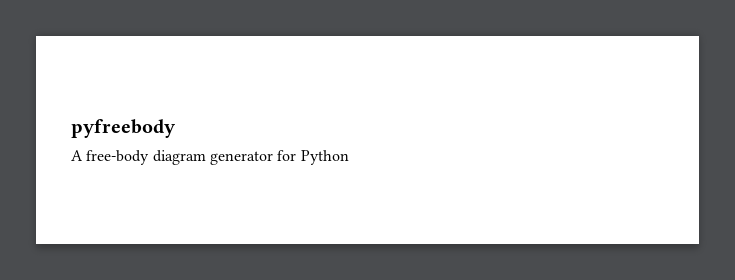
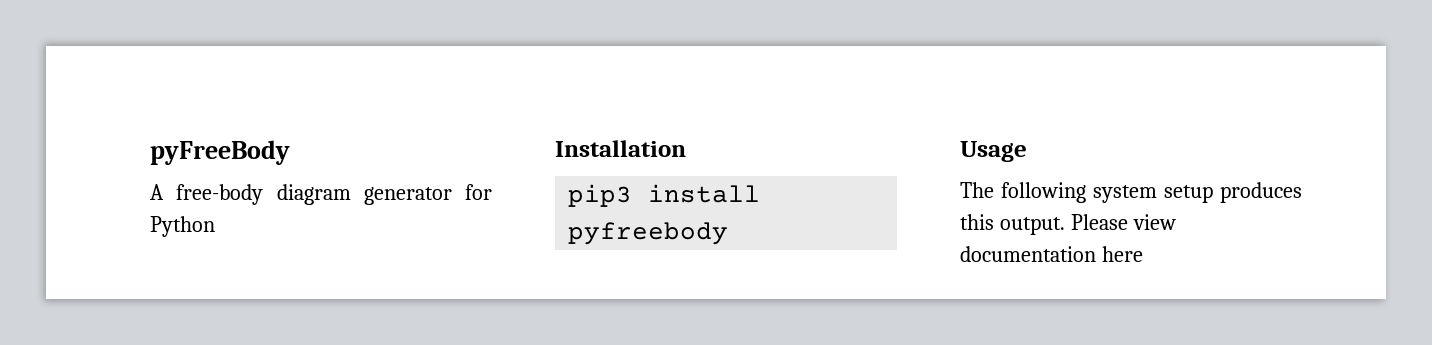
- pyfreebody
+ pyFreeBody
+ Installation
+ pip3 install pyfreebody
+ Usage
+ The following system setup produces this output. Please view documentation here

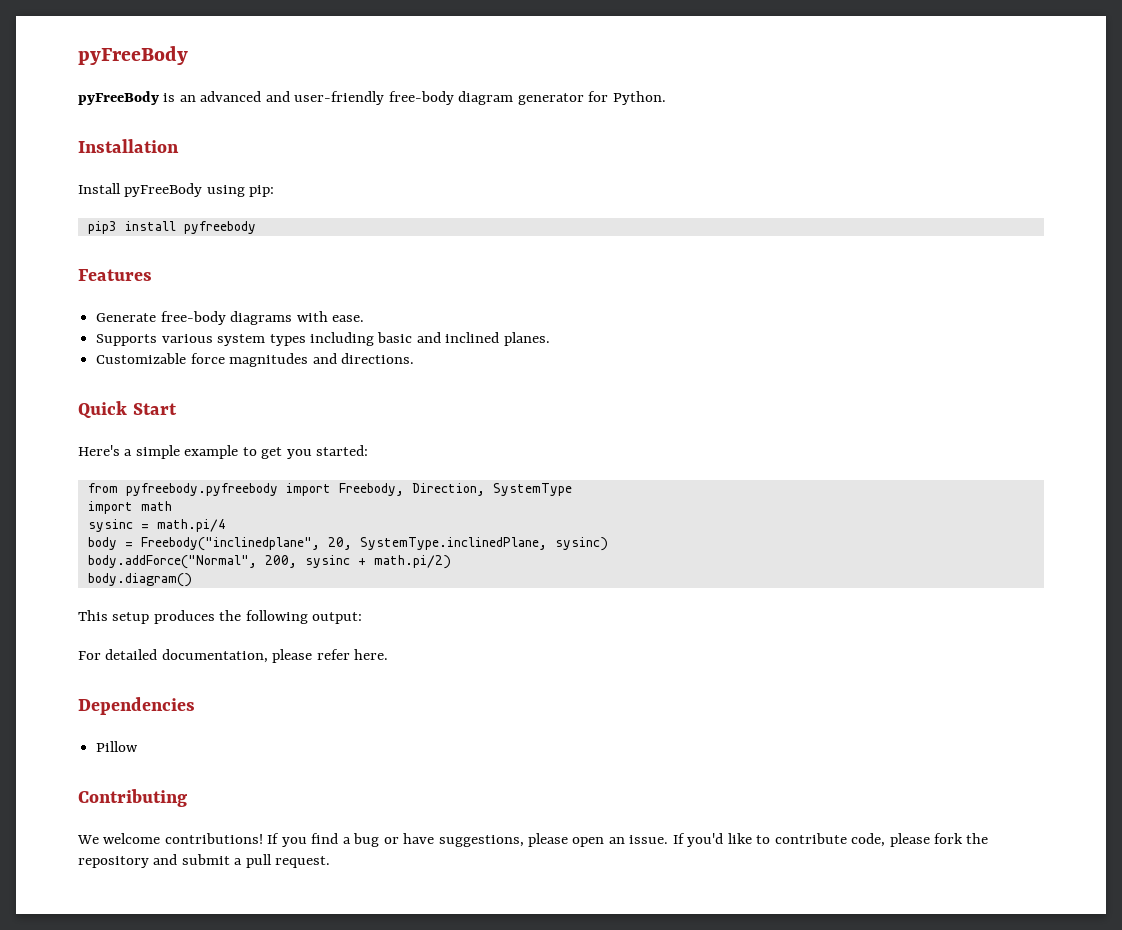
- A free-body diagram generator for Python
+ pyFreeBody is an advanced and user-friendly free-body diagram generator for Python.
+ Install pyFreeBody using pip:
- Usage
- The following system setup produces this output. Please view documentation here
+ Features
+ Generate free-body diagrams with ease.
+ Supports various system types including basic and inclined planes.
+ Customizable force magnitudes and directions.
+ Quick Start
+ Here's a simple example to get you started:
+ from pyfreebody.pyfreebody import Freebody, Direction, SystemType
+ import math
+ sysinc = math.pi/4
+ body = Freebody("inclinedplane", 20, SystemType.inclinedPlane, sysinc)
+ body.addForce("Normal", 200, sysinc + math.pi/2)
+ body.diagram()
+ This setup produces the following output:
+ For detailed documentation, please refer here.
+ Dependencies
+ Pillow
+ Contributing
+ We welcome contributions! If you find a bug or have suggestions, please open an issue. If you'd like to contribute code, please fork the repository and submit a pull request.

